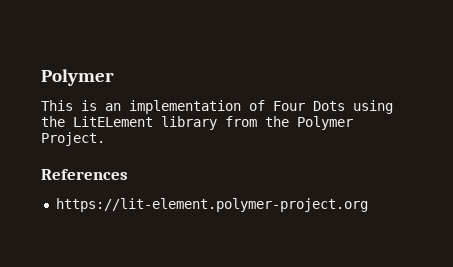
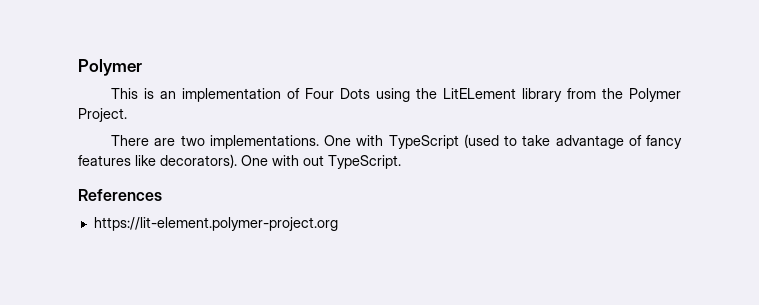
+ There are two implementations. One with TypeScript (used to take advantage of fancy features like decorators). One with out TypeScript.

